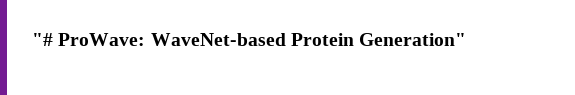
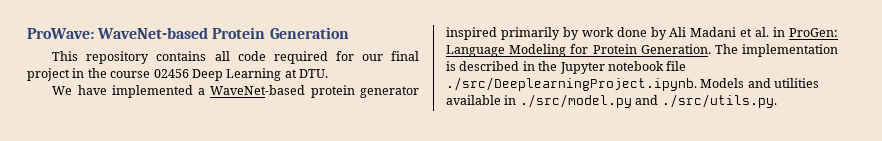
- "# ProWave: WaveNet-based Protein Generation"
+ ProWave: WaveNet-based Protein Generation
+ This repository contains all code required for our final project in the course 02456 Deep Learning at DTU.
+ We have implemented a WaveNet-based protein generator inspired primarily by work done by Ali Madani et al. in ProGen: Language Modeling for Protein Generation. The implementation is described in the Jupyter notebook file ./src/DeeplearningProject.ipynb. Models and utilities available in ./src/model.py and ./src/utils.py.

